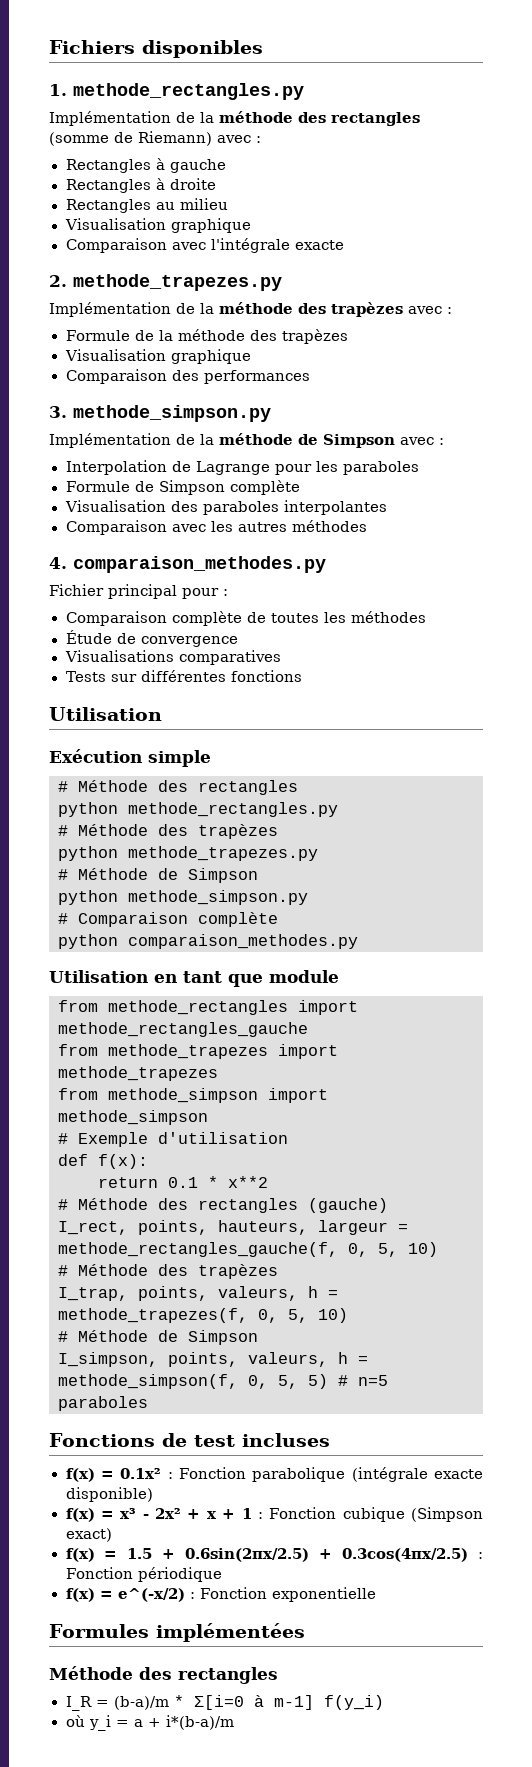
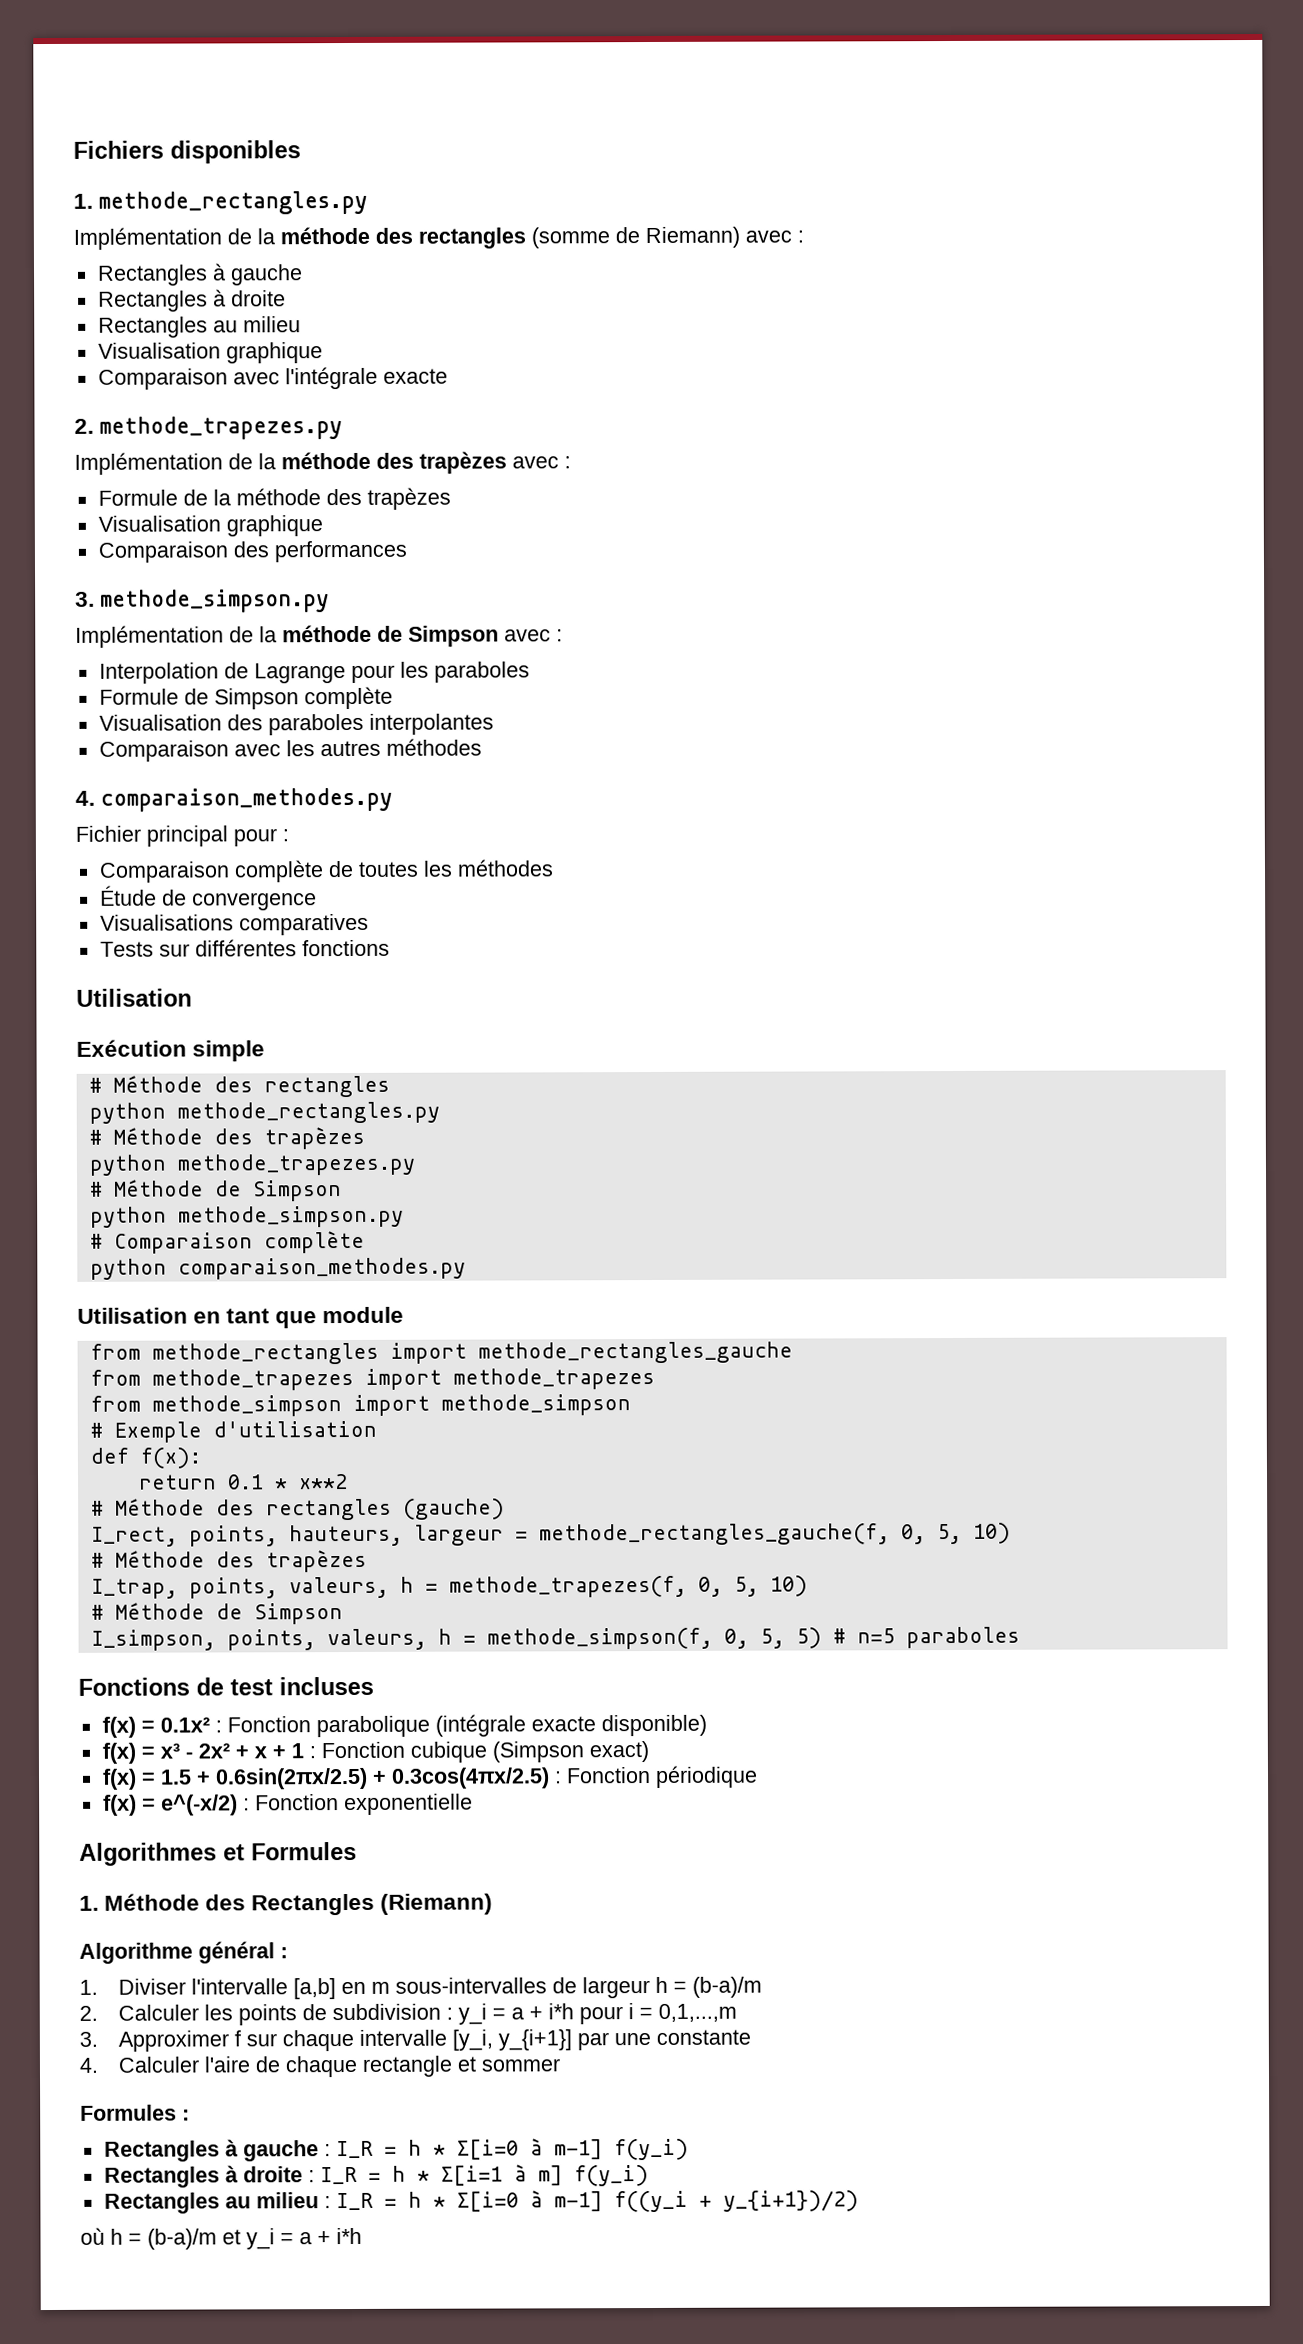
- Formules implémentées
- Méthode des rectangles
- I_R = (b-a)/m * Σ[i=0 à m-1] f(y_i)
+ Algorithmes et Formules
+ 1. Méthode des Rectangles (Riemann)
+ Algorithme général :
+ 1. Diviser l'intervalle [a,b] en m sous-intervalles de largeur h = (b-a)/m
+ 2. Calculer les points de subdivision : y_i = a + i*h pour i = 0,1,...,m
+ 3. Approximer f sur chaque intervalle [y_i, y_{i+1}] par une constante
+ 4. Calculer l'aire de chaque rectangle et sommer
+ Formules :
+ Rectangles à gauche : I_R = h * Σ[i=0 à m-1] f(y_i)
- où y_i = a + i*(b-a)/m
+ Rectangles à droite : I_R = h * Σ[i=1 à m] f(y_i)
+ Rectangles au milieu : I_R = h * Σ[i=0 à m-1] f((y_i + y_{i+1})/2)
+ où h = (b-a)/m et y_i = a + i*h

